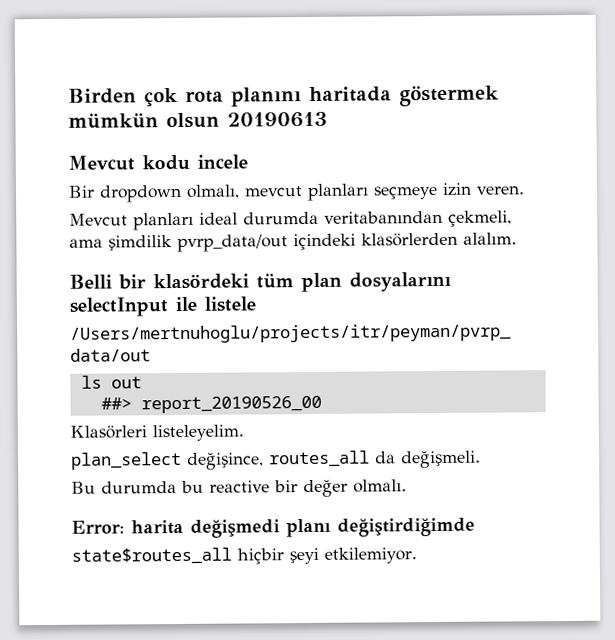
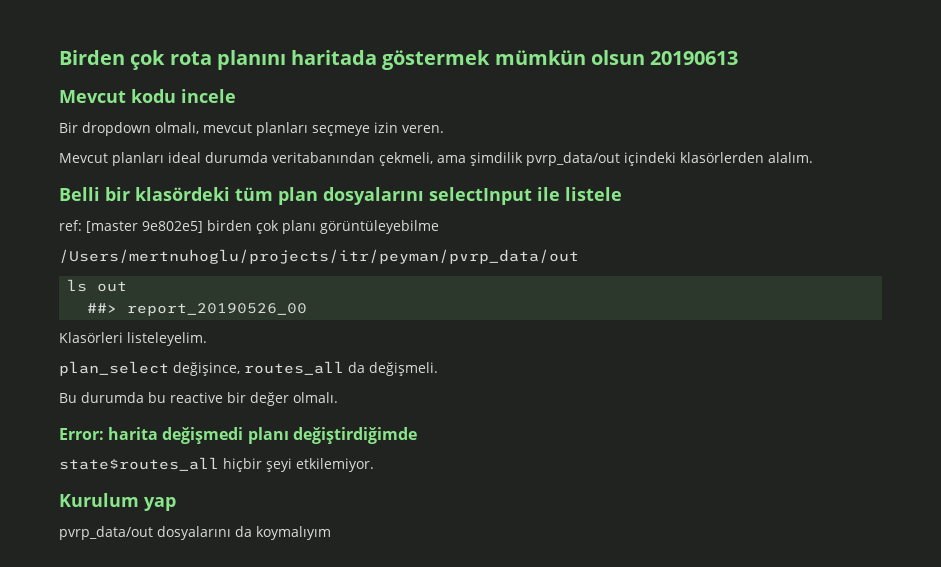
+ ref: [master 9e802e5] birden çok planı görüntüleyebilme
+ Kurulum yap
+ pvrp_data/out dosyalarını da koymalıyım

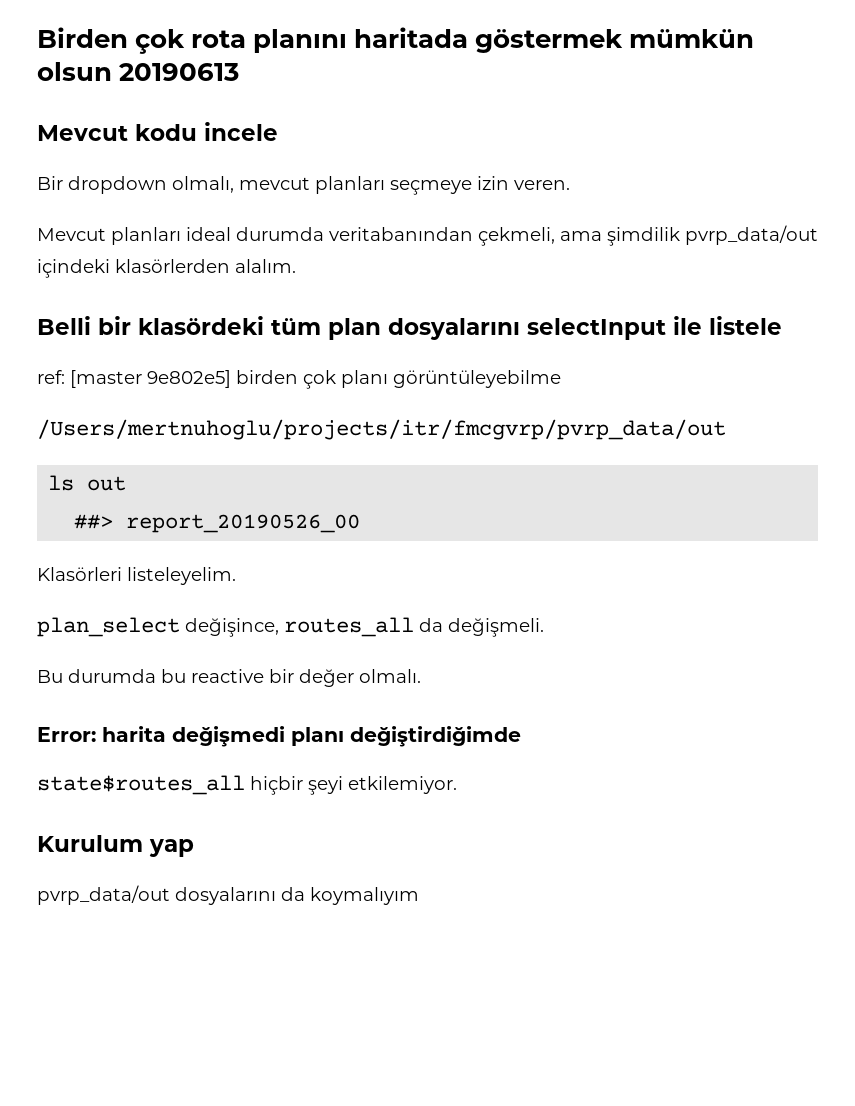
- /Users/mertnuhoglu/projects/itr/peyman/pvrp_data/out
+ /Users/mertnuhoglu/projects/itr/fmcgvrp/pvrp_data/out

